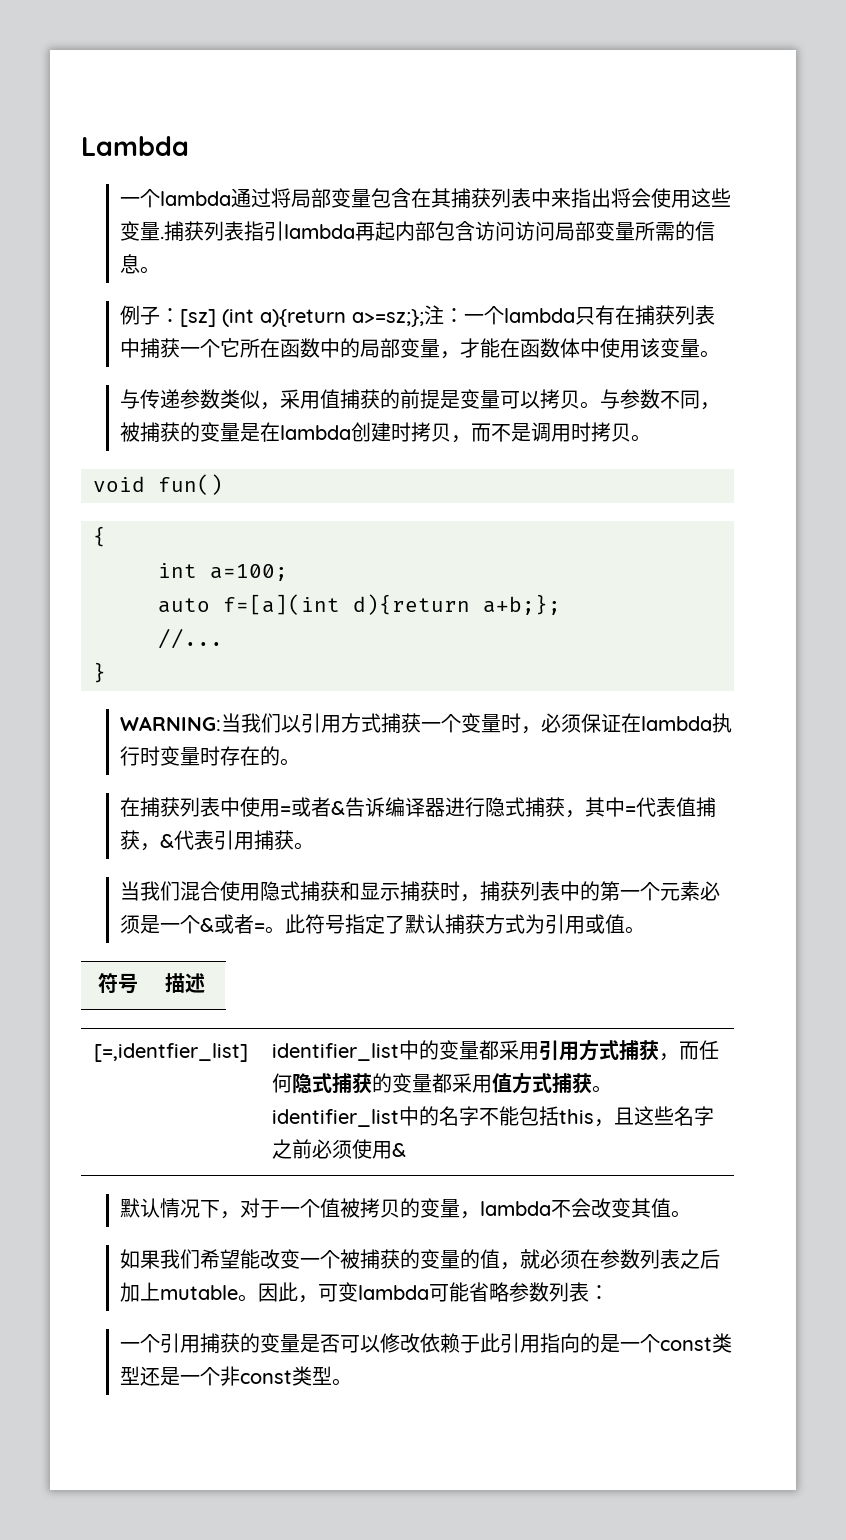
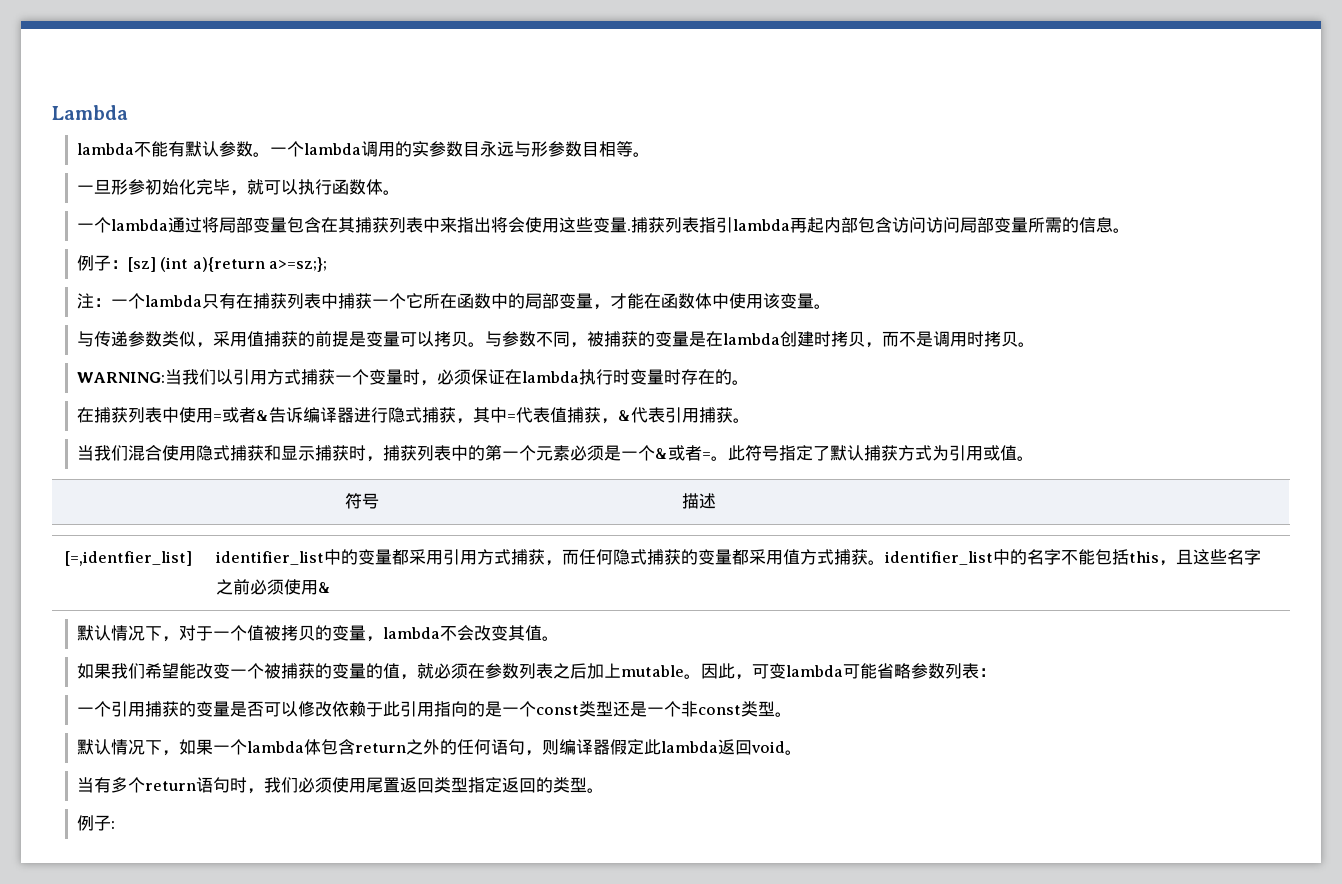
+ lambda不能有默认参数。一个lambda调用的实参数目永远与形参数目相等。
+ 一旦形参初始化完毕，就可以执行函数体。
- 例子：[sz] (int a){return a>=sz;};注：一个lambda只有在捕获列表中捕获一个它所在函数中的局部变量，才能在函数体中使用该变量。
+ 例子：[sz] (int a){return a>=sz;};
+ 注：一个lambda只有在捕获列表中捕获一个它所在函数中的局部变量，才能在函数体中使用该变量。
- void fun()
- {
- int a=100;
- auto f=[a](int d){return a+b;};
- //...
- }
+ 默认情况下，如果一个lambda体包含return之外的任何语句，则编译器假定此lambda返回void。
+ 当有多个return语句时，我们必须使用尾置返回类型指定返回的类型。
+ 例子:

